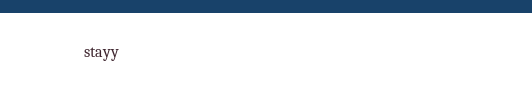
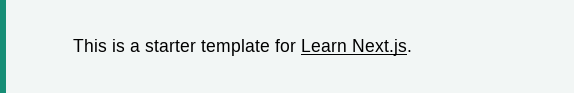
- stayy
+ This is a starter template for Learn Next.js.

